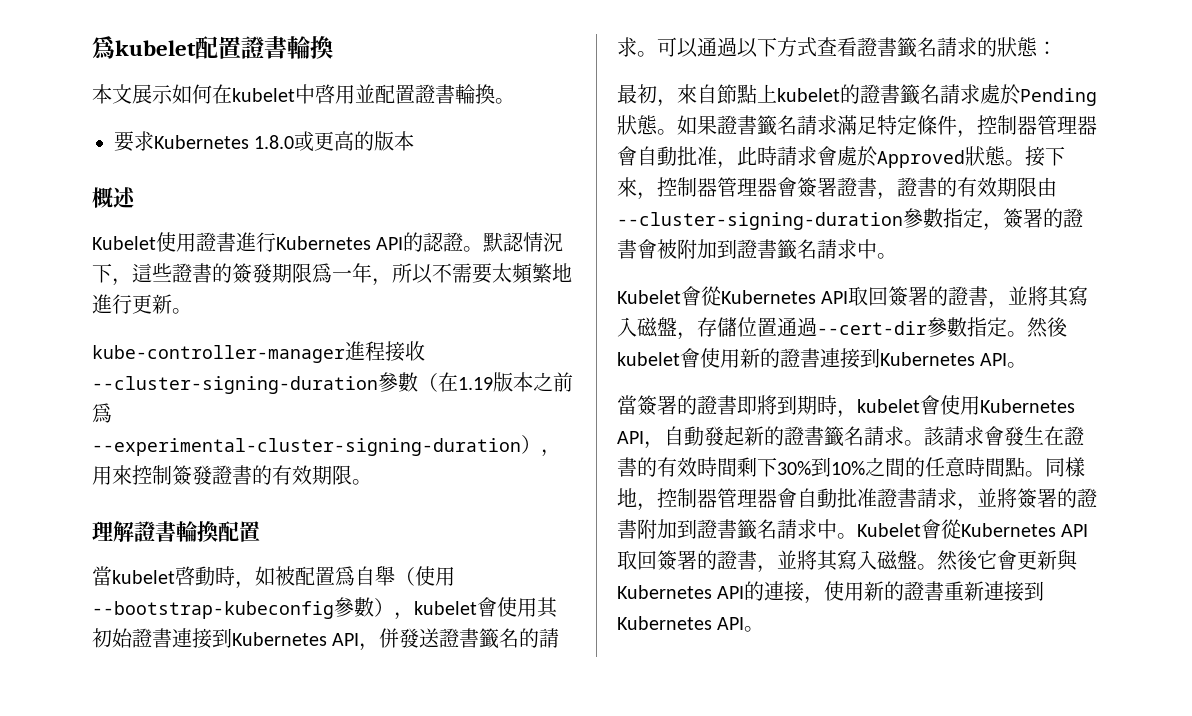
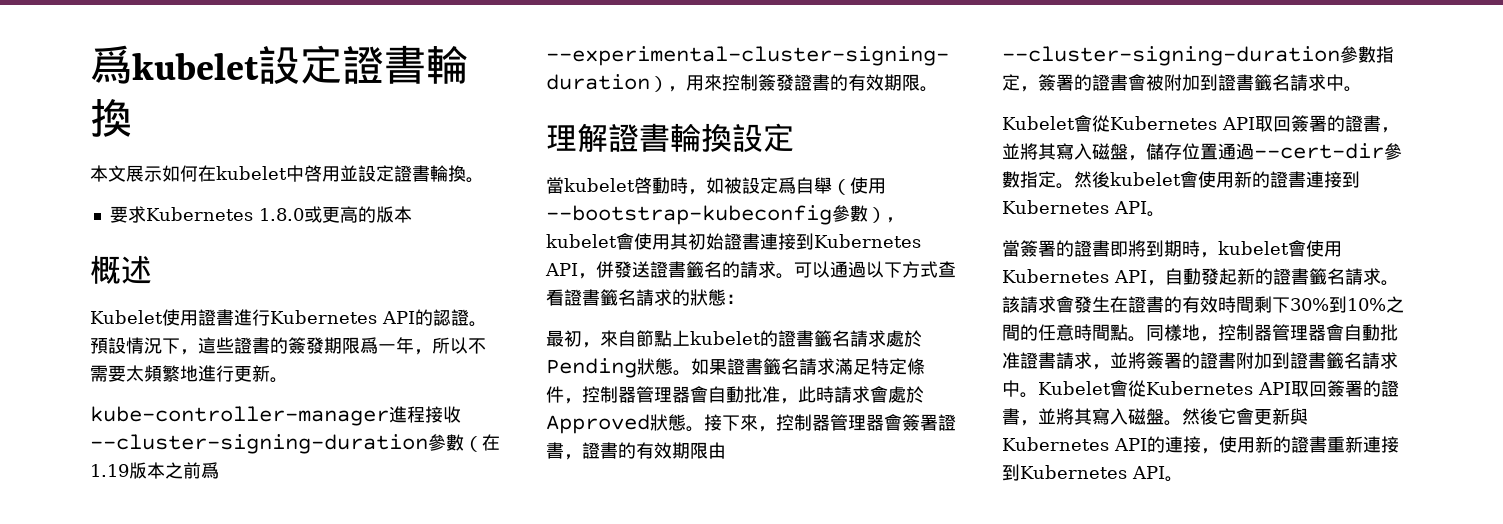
- 爲kubelet配置證書輪換
+ 爲kubelet設定證書輪換
- 本文展示如何在kubelet中啓用並配置證書輪換。
+ 本文展示如何在kubelet中啓用並設定證書輪換。
- 默認情況下，這些證書的簽發期限爲一年，所以不需要太頻繁地進行更新。
+ 預設情況下，這些證書的簽發期限爲一年，所以不需要太頻繁地進行更新。
- 理解證書輪換配置
+ 理解證書輪換設定
- 當kubelet啓動時，如被配置爲自舉（使用--bootstrap-kubeconfig參數），kubelet會使用其初始證書連接到Kubernetes API，併發送證書籤名的請求。
+ 當kubelet啓動時，如被設定爲自舉（使用--bootstrap-kubeconfig參數），kubelet會使用其初始證書連接到Kubernetes API，併發送證書籤名的請求。
- Kubelet會從Kubernetes API取回簽署的證書，並將其寫入磁盤，存儲位置通過--cert-dir參數指定。
+ Kubelet會從Kubernetes API取回簽署的證書，並將其寫入磁盤，儲存位置通過--cert-dir參數指定。

